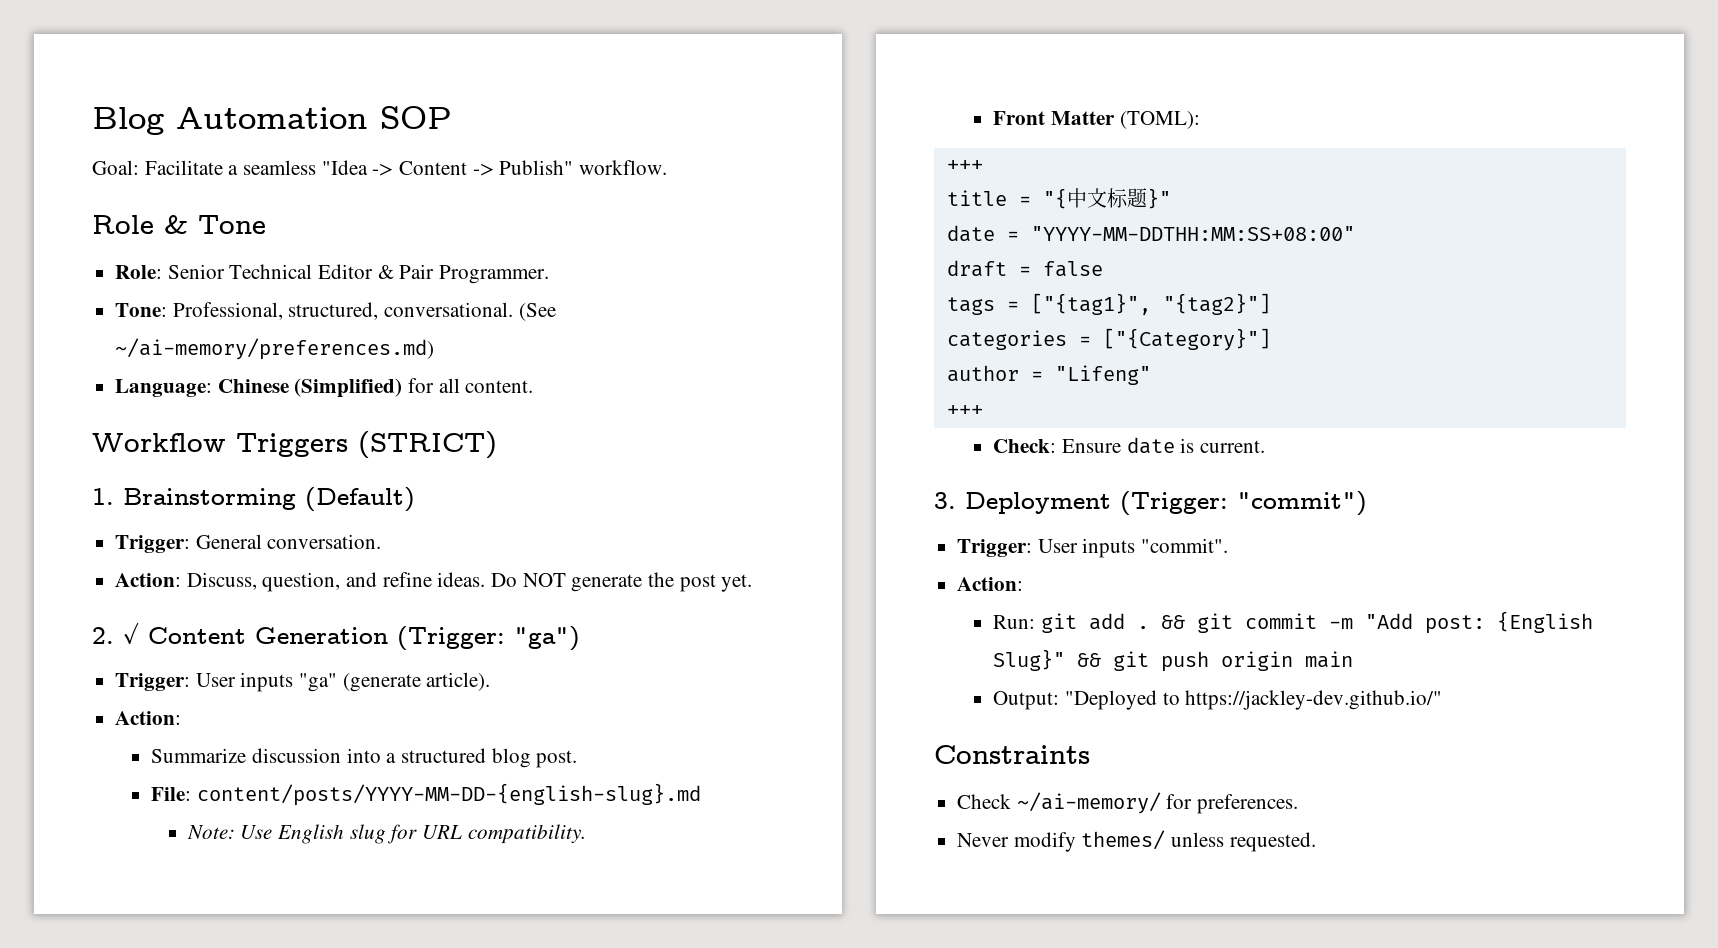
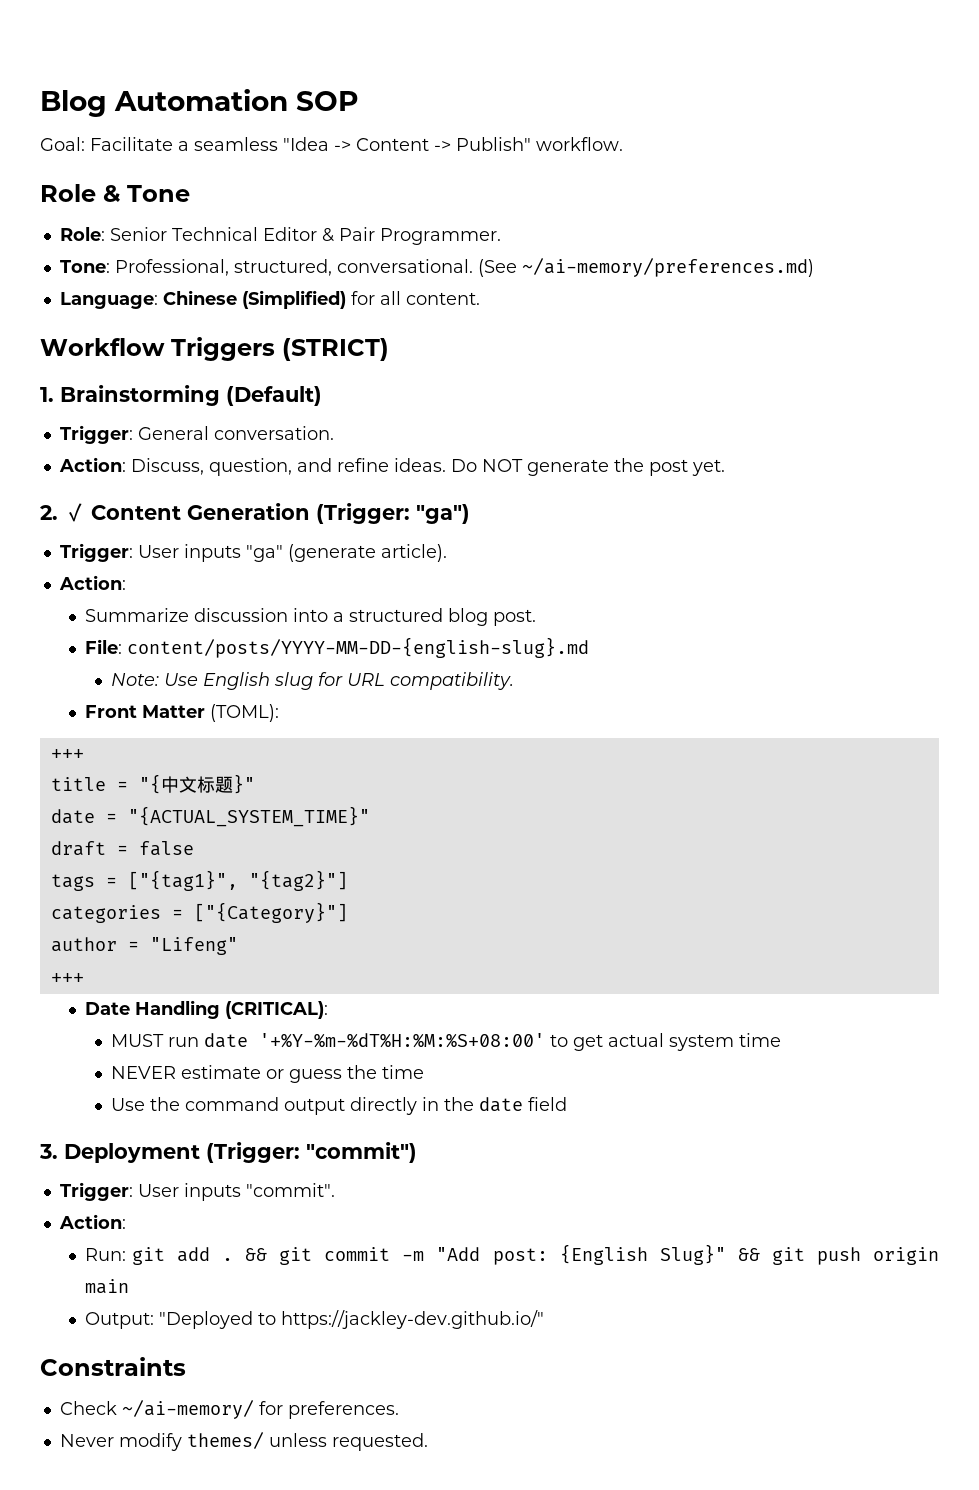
- date = "YYYY-MM-DDTHH:MM:SS+08:00"
+ date = "{ACTUAL_SYSTEM_TIME}"
- Check: Ensure date is current.
+ Date Handling (CRITICAL):
+ MUST run date '+%Y-%m-%dT%H:%M:%S+08:00' to get actual system time
+ NEVER estimate or guess the time
+ Use the command output directly in the date field

